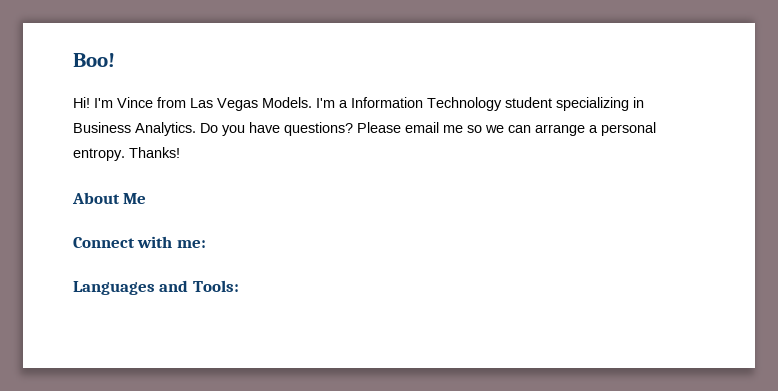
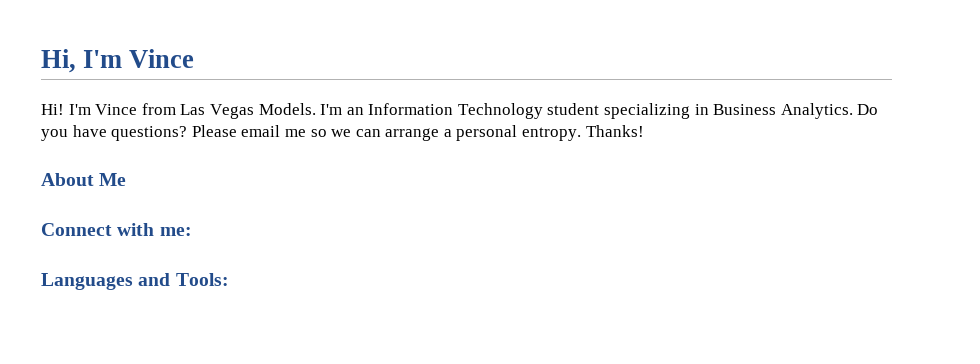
- Boo!
+ Hi, I'm Vince
- I'm a Information Technology student specializing in Business Analytics.
+ I'm an Information Technology student specializing in Business Analytics.

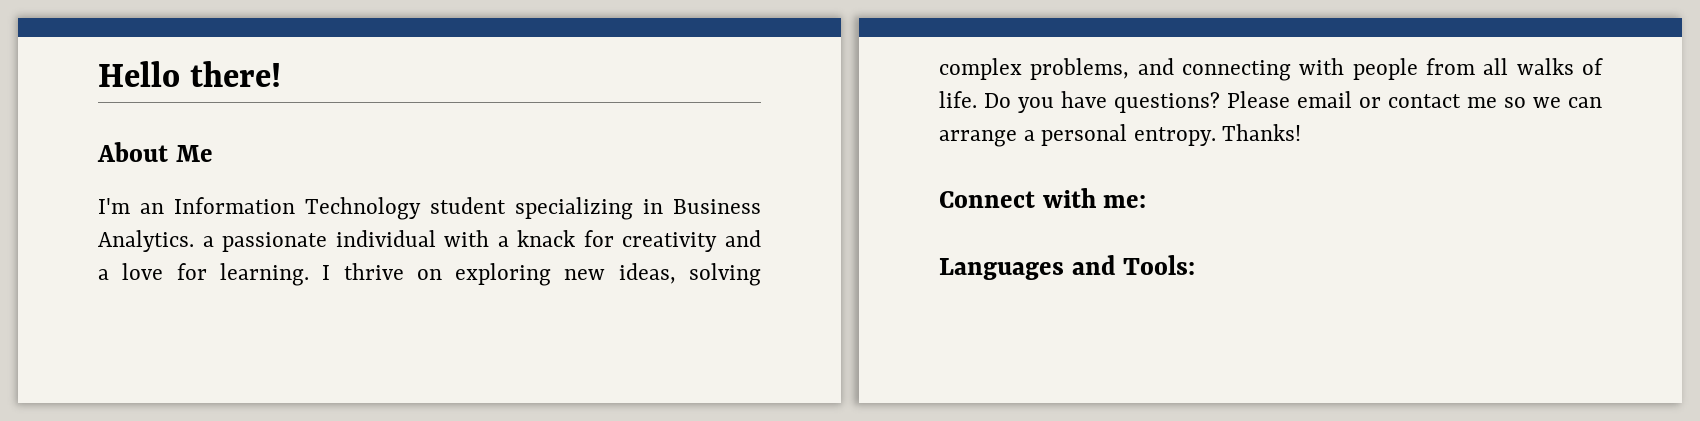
- Hi, I'm Vince
- Hi! I'm Vince from Las Vegas Models. I'm an Information Technology student specializing in Business Analytics.
+ Hello there!
+ About Me
+ I'm an Information Technology student specializing in Business Analytics. a passionate individual with a knack for creativity and a love for learning. I thrive on exploring new ideas, solving complex problems, and connecting with people from all walks of life.
- Please email me so we can arrange a personal entropy.
+ Please email or contact me so we can arrange a personal entropy.
- About Me

